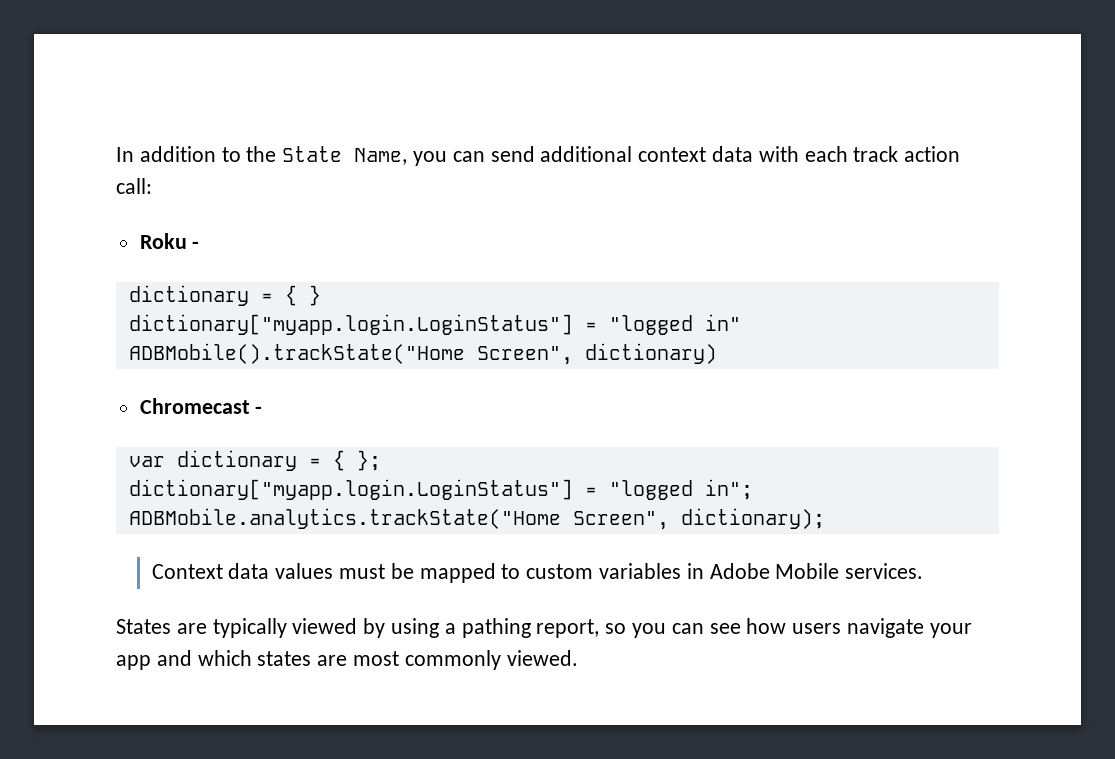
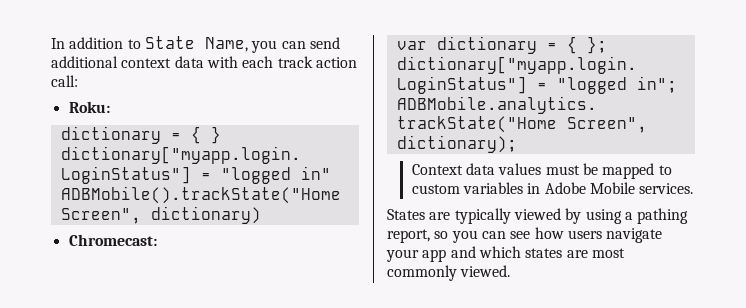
- In addition to the State Name, you can send additional context data with each track action call:
+ In addition to State Name, you can send additional context data with each track action call:
- Roku -
+ Roku:
- Chromecast -
+ Chromecast:

